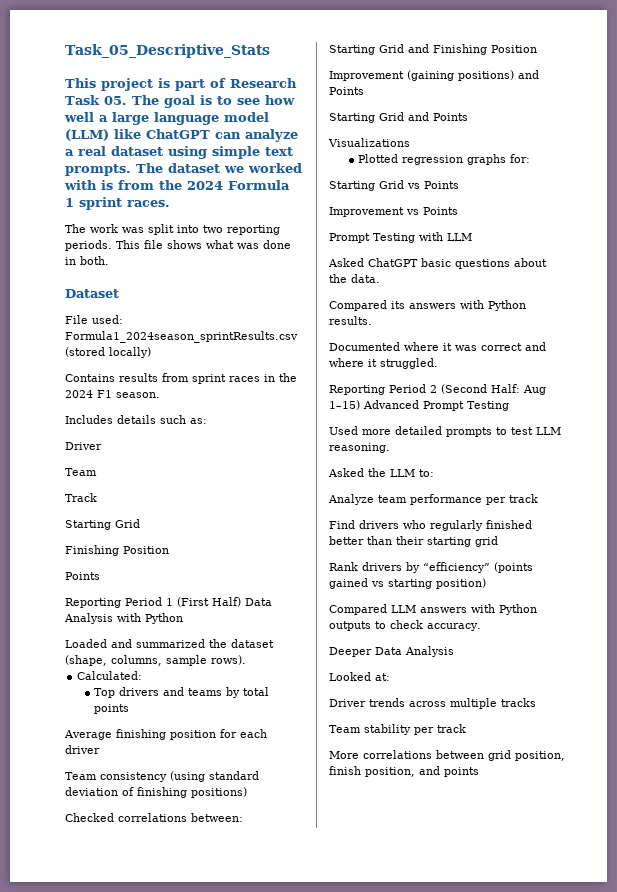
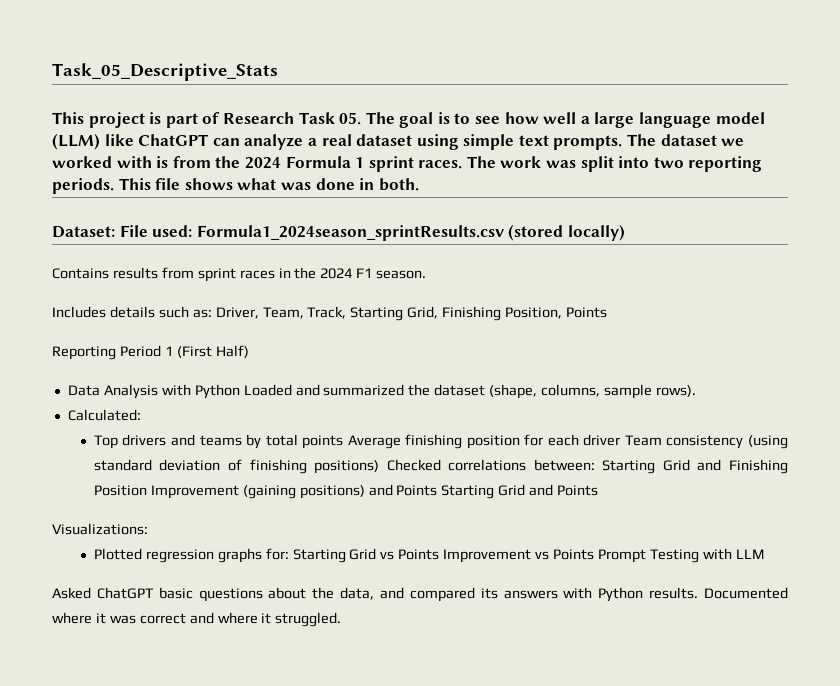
- The dataset we worked with is from the 2024 Formula 1 sprint races.
- The work was split into two reporting periods.
+ The dataset we worked with is from the 2024 Formula 1 sprint races. The work was split into two reporting periods.
- Dataset
- File used: Formula1_2024season_sprintResults.csv (stored locally)
+ Dataset: File used: Formula1_2024season_sprintResults.csv (stored locally)
- Includes details such as:
- Driver
- Team
- Track
- Starting Grid
- Finishing Position
- Points
+ Includes details such as: Driver, Team, Track, Starting Grid, Finishing Position, Points
- Reporting Period 1 (First Half) Data Analysis with Python
- Loaded and summarized the dataset (shape, columns, sample rows).
+ Reporting Period 1 (First Half)
+ Data Analysis with Python Loaded and summarized the dataset (shape, columns, sample rows).
- Top drivers and teams by total points
- Average finishing position for each driver
- Team consistency (using standard deviation of finishing positions)
- Checked correlations between:
- Starting Grid and Finishing Position
- Improvement (gaining positions) and Points
- Starting Grid and Points
+ Top drivers and teams by total points Average finishing position for each driver Team consistency (using standard deviation of finishing positions) Checked correlations between: Starting Grid and Finishing Position Improvement (gaining positions) and Points Starting Grid and Points
- Visualizations
+ Visualizations:
- Plotted regression graphs for:
- Starting Grid vs Points
- Improvement vs Points
- Prompt Testing with LLM
+ Plotted regression graphs for: Starting Grid vs Points Improvement vs Points Prompt Testing with LLM
- Asked ChatGPT basic questions about the data.
- Compared its answers with Python results.
- Documented where it was correct and where it struggled.
+ Asked ChatGPT basic questions about the data, and compared its answers with Python results. Documented where it was correct and where it struggled.
- Reporting Period 2 (Second Half: Aug 1–15) Advanced Prompt Testing
- Used more detailed prompts to test LLM reasoning.
- Asked the LLM to:
- Analyze team performance per track
- Find drivers who regularly finished better than their starting grid
- Rank drivers by “efficiency” (points gained vs starting position)
- Compared LLM answers with Python outputs to check accuracy.
- Deeper Data Analysis
- Looked at:
- Driver trends across multiple tracks
- Team stability per track
- More correlations between grid position, finish position, and points

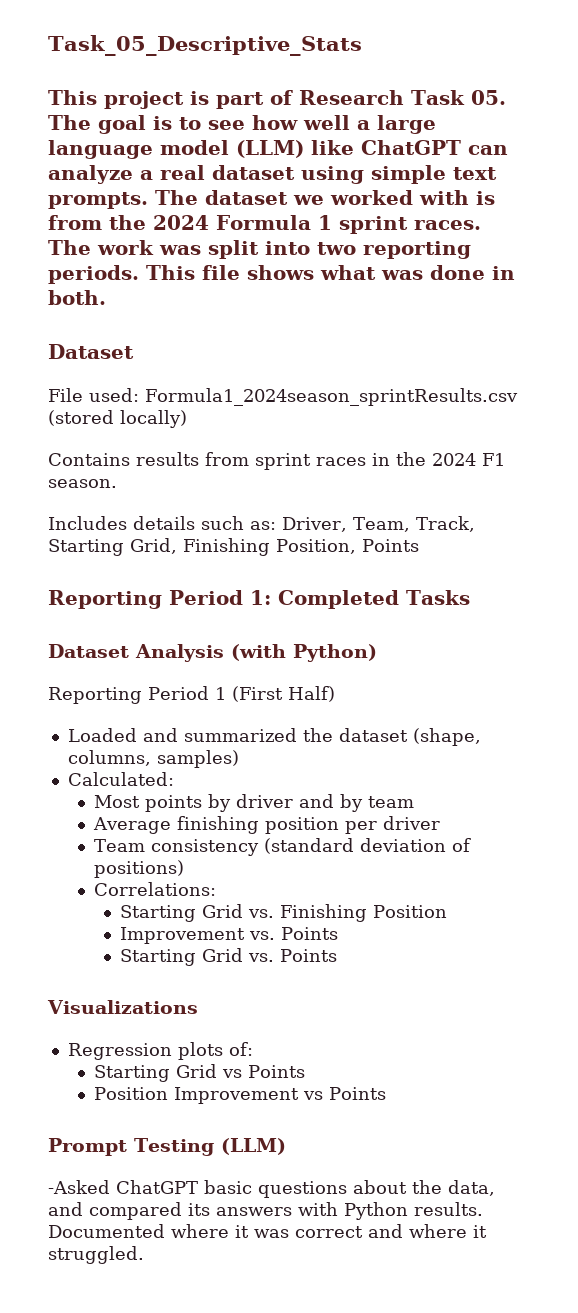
  This file shows what was done in both.
- Dataset: File used: Formula1_2024season_sprintResults.csv (stored locally)
+ Dataset
+ File used: Formula1_2024season_sprintResults.csv (stored locally)
+ Reporting Period 1: Completed Tasks
+ Dataset Analysis (with Python)
- Data Analysis with Python Loaded and summarized the dataset (shape, columns, sample rows).
+ Loaded and summarized the dataset (shape, columns, samples)
- Top drivers and teams by total points Average finishing position for each driver Team consistency (using standard deviation of finishing positions) Checked correlations between: Starting Grid and Finishing Position Improvement (gaining positions) and Points Starting Grid and Points
- Visualizations:
- Plotted regression graphs for: Starting Grid vs Points Improvement vs Points Prompt Testing with LLM
- Asked ChatGPT basic questions about the data, and compared its answers with Python results.
+ Most points by driver and by team
+ Average finishing position per driver
+ Team consistency (standard deviation of positions)
+ Correlations:
+ Starting Grid vs. Finishing Position
+ Improvement vs. Points
+ Starting Grid vs. Points
+ Visualizations
+ Regression plots of:
+ Starting Grid vs Points
+ Position Improvement vs Points
+ Prompt Testing (LLM)
+ -Asked ChatGPT basic questions about the data, and compared its answers with Python results.

